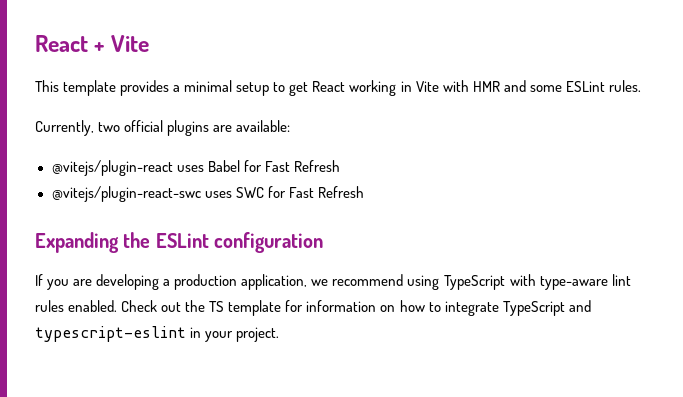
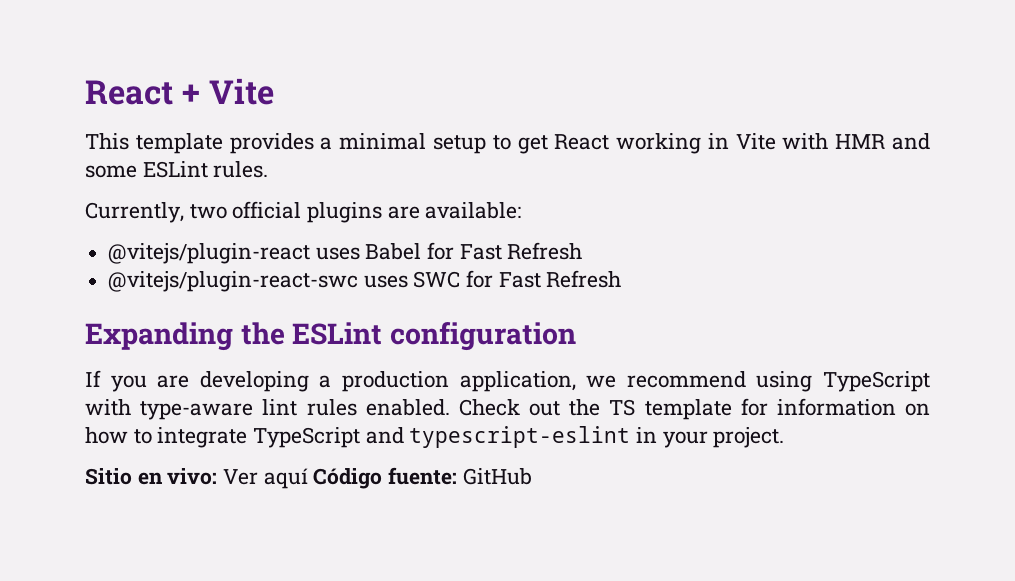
+ Sitio en vivo: Ver aquí Código fuente: GitHub

